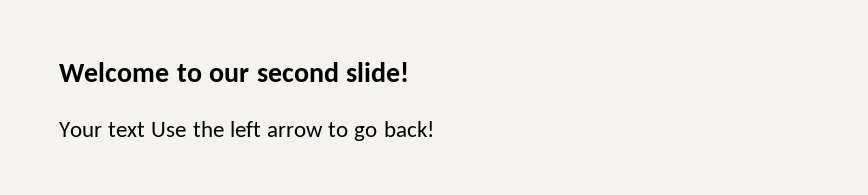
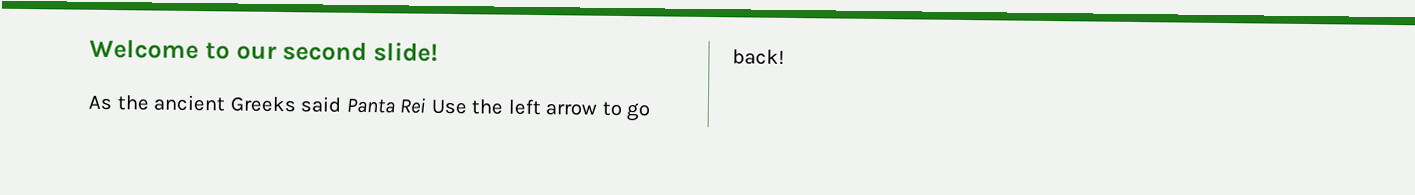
- Your text Use the left arrow to go back!
+ As the ancient Greeks said Panta Rei Use the left arrow to go back!

